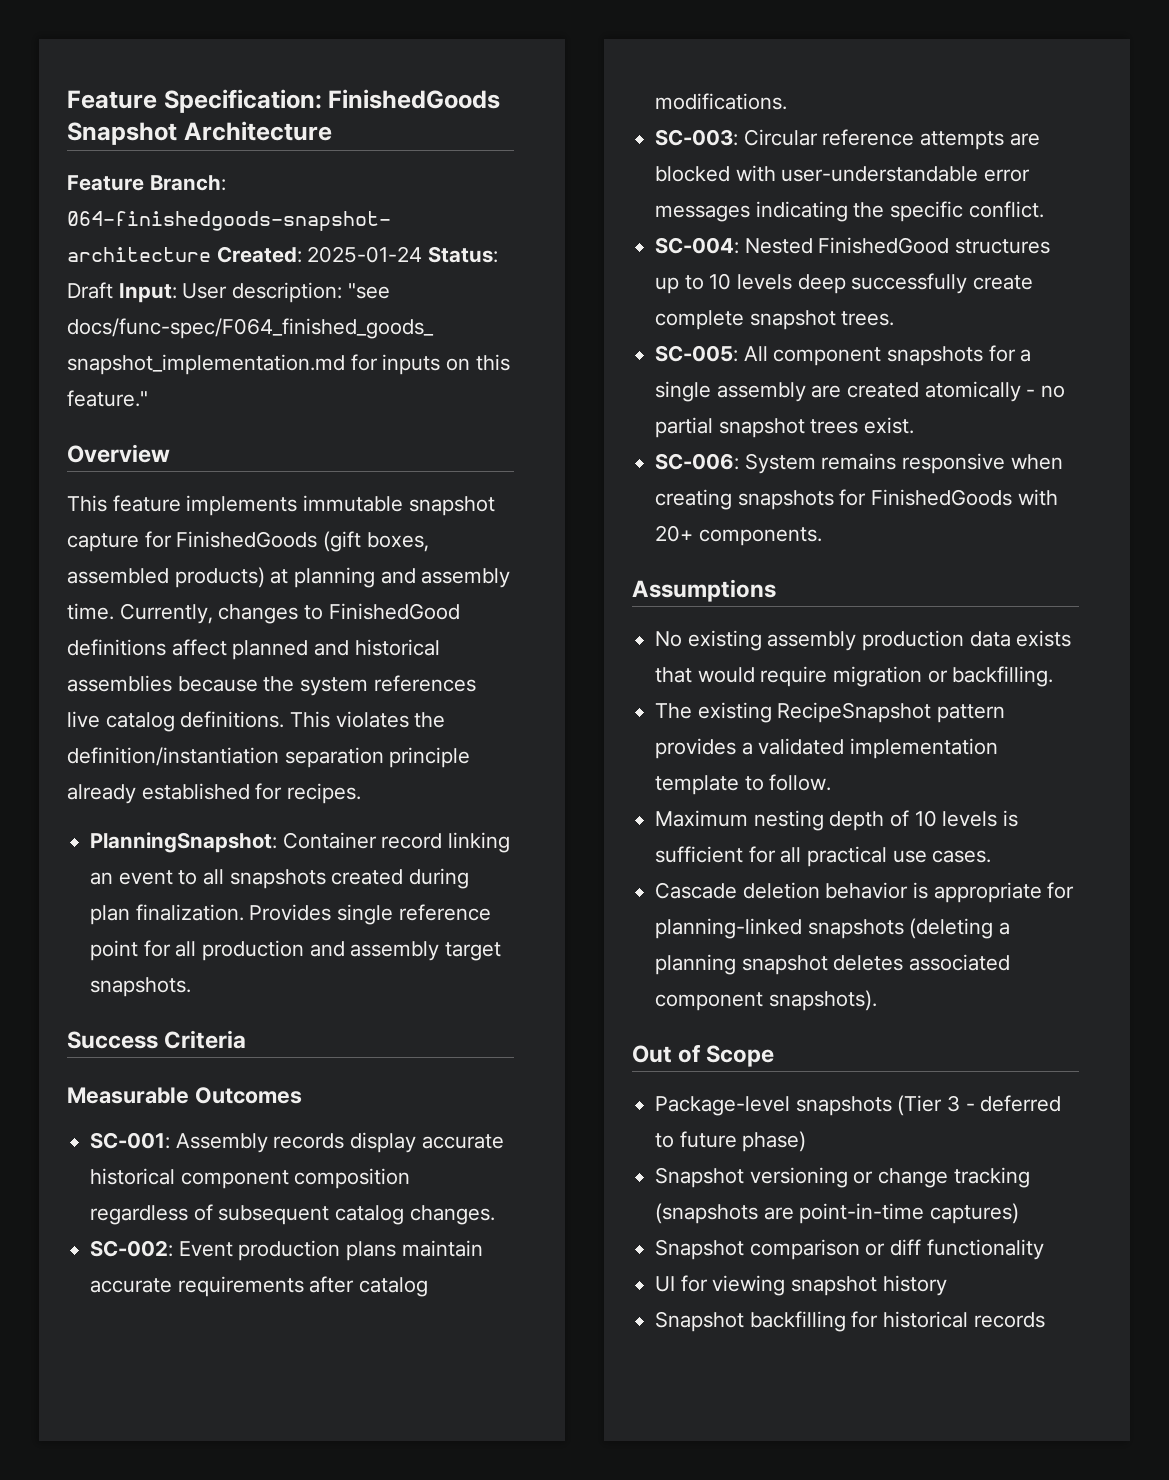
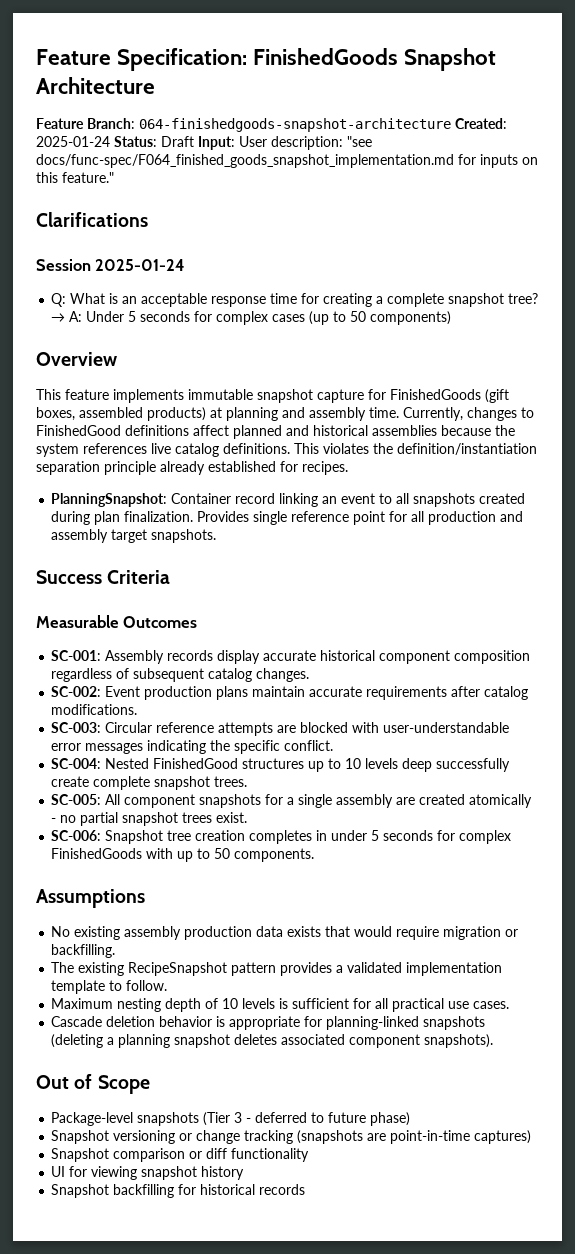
+ Clarifications
+ Session 2025-01-24
+ Q: What is an acceptable response time for creating a complete snapshot tree? → A: Under 5 seconds for complex cases (up to 50 components)
- SC-006: System remains responsive when creating snapshots for FinishedGoods with 20+ components.
+ SC-006: Snapshot tree creation completes in under 5 seconds for complex FinishedGoods with up to 50 components.

